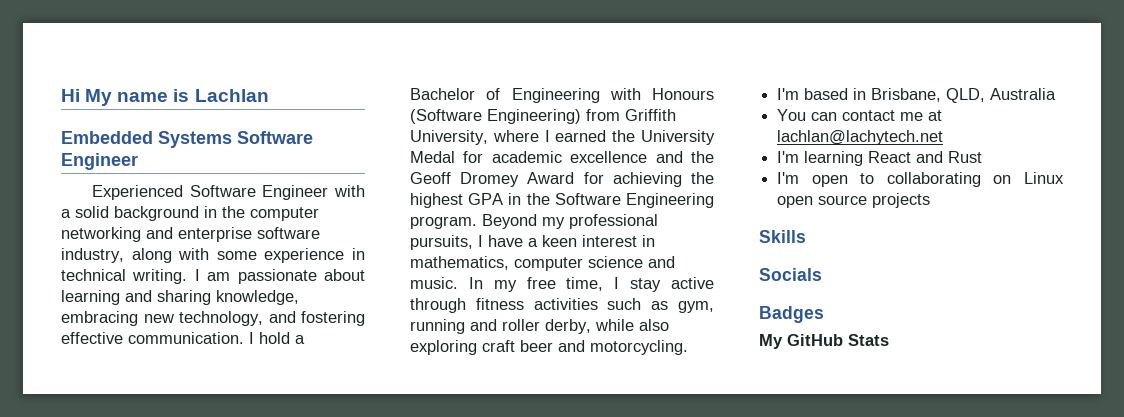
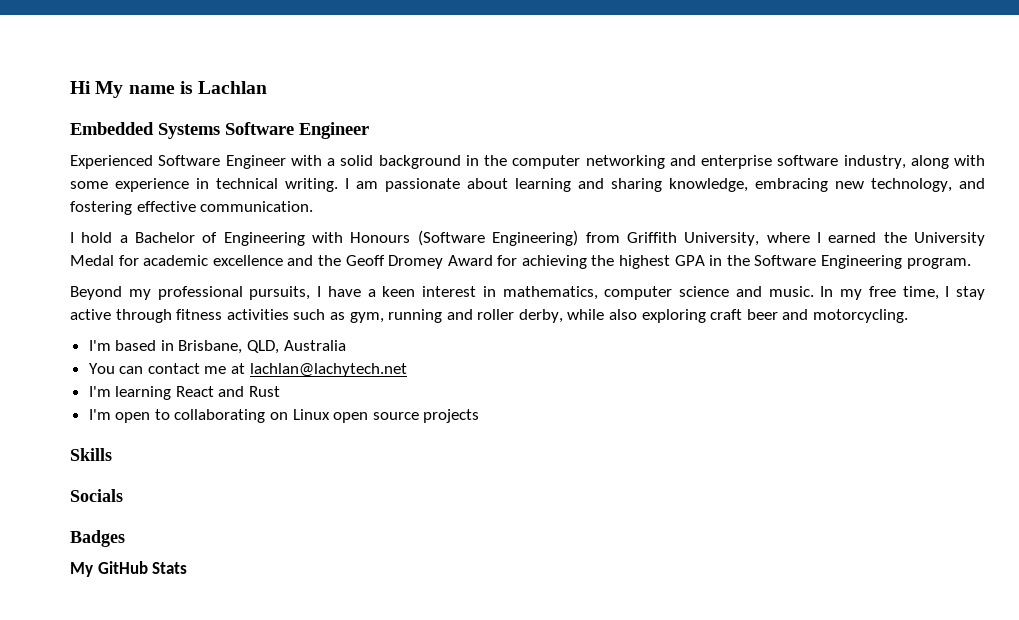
- I am passionate about learning and sharing knowledge, embracing new technology, and fostering effective communication. I hold a Bachelor of Engineering with Honours (Software Engineering) from Griffith University, where I earned the University Medal for academic excellence and the Geoff Dromey Award for achieving the highest GPA in the Software Engineering program. Beyond my professional pursuits, I have a keen interest in mathematics, computer science and music.
+ I am passionate about learning and sharing knowledge, embracing new technology, and fostering effective communication.
+ I hold a Bachelor of Engineering with Honours (Software Engineering) from Griffith University, where I earned the University Medal for academic excellence and the Geoff Dromey Award for achieving the highest GPA in the Software Engineering program.
+ Beyond my professional pursuits, I have a keen interest in mathematics, computer science and music.

